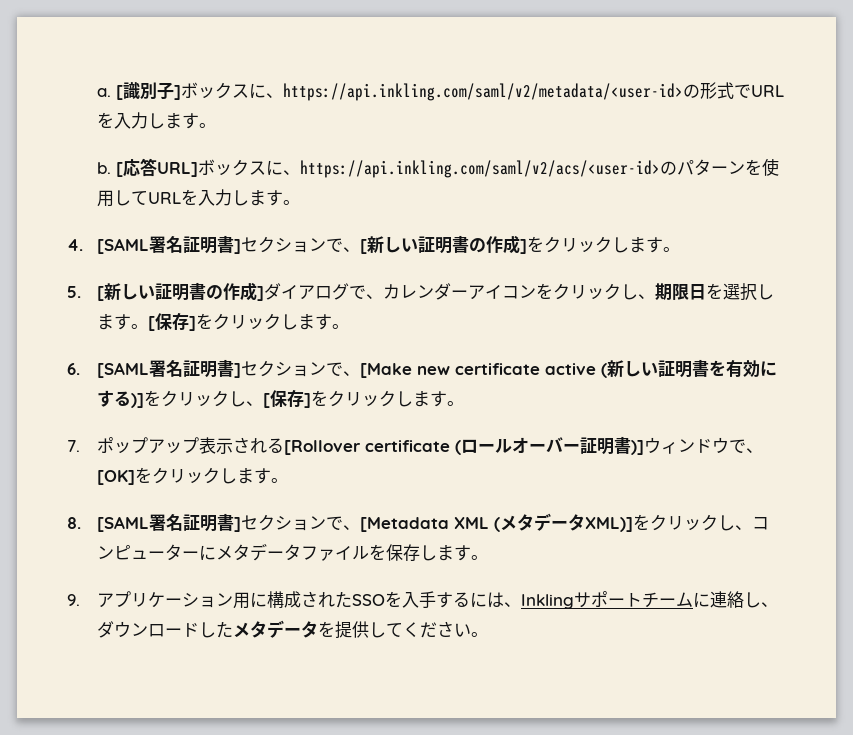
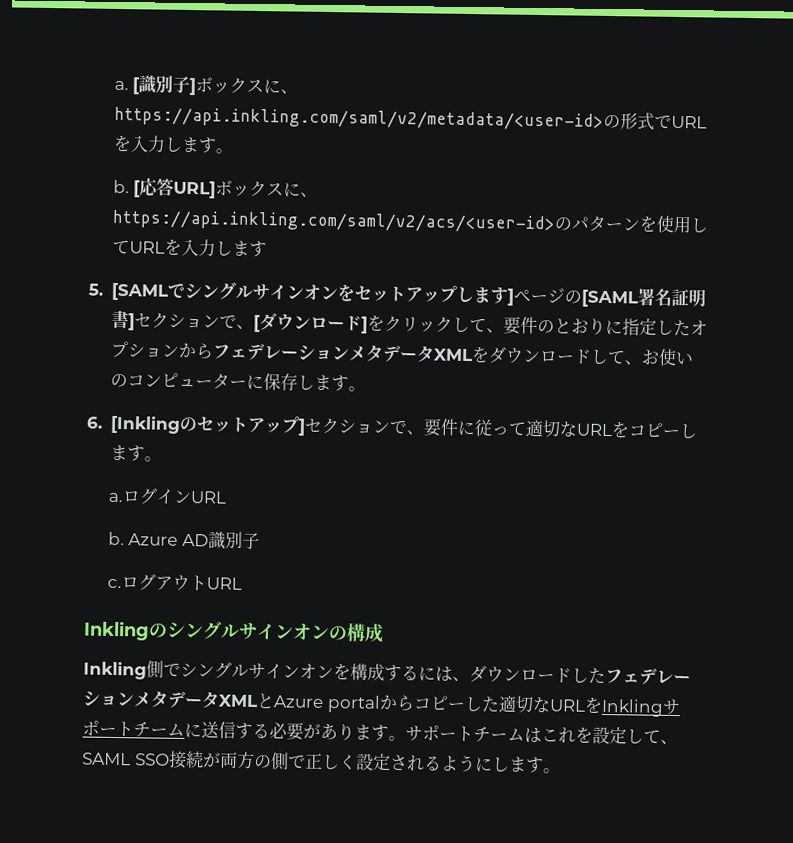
- [応答URL]ボックスに、https://api.inkling.com/saml/v2/acs/<user-id>のパターンを使用してURLを入力します。
- 4. [SAML署名証明書]セクションで、[新しい証明書の作成]をクリックします。
- 5. [新しい証明書の作成]ダイアログで、カレンダーアイコンをクリックし、期限日を選択します。[保存]をクリックします。
+ [応答URL]ボックスに、https://api.inkling.com/saml/v2/acs/<user-id>のパターンを使用してURLを入力します
+ 5. [SAMLでシングルサインオンをセットアップします]ページの[SAML署名証明書]セクションで、[ダウンロード]をクリックして、要件のとおりに指定したオプションからフェデレーションメタデータXMLをダウンロードして、お使いのコンピューターに保存します。
- 6. [SAML署名証明書]セクションで、[Make new certificate active (新しい証明書を有効にする)]をクリックし、[保存]をクリックします。
- 7.ポップアップ表示される[Rollover certificate (ロールオーバー証明書)]ウィンドウで、[OK]をクリックします。
- 8. [SAML署名証明書]セクションで、[Metadata XML (メタデータXML)]をクリックし、コンピューターにメタデータファイルを保存します。
- 9.アプリケーション用に構成されたSSOを入手するには、Inklingサポートチームに連絡し、ダウンロードしたメタデータを提供してください。
+ 6. [Inklingのセットアップ]セクションで、要件に従って適切なURLをコピーします。
+ a.ログインURL
+ b. Azure AD識別子
+ c.ログアウトURL
+ Inklingのシングルサインオンの構成
+ Inkling側でシングルサインオンを構成するには、ダウンロードしたフェデレーションメタデータXMLとAzure portalからコピーした適切なURLをInklingサポートチームに送信する必要があります。サポートチームはこれを設定して、SAML SSO接続が両方の側で正しく設定されるようにします。

